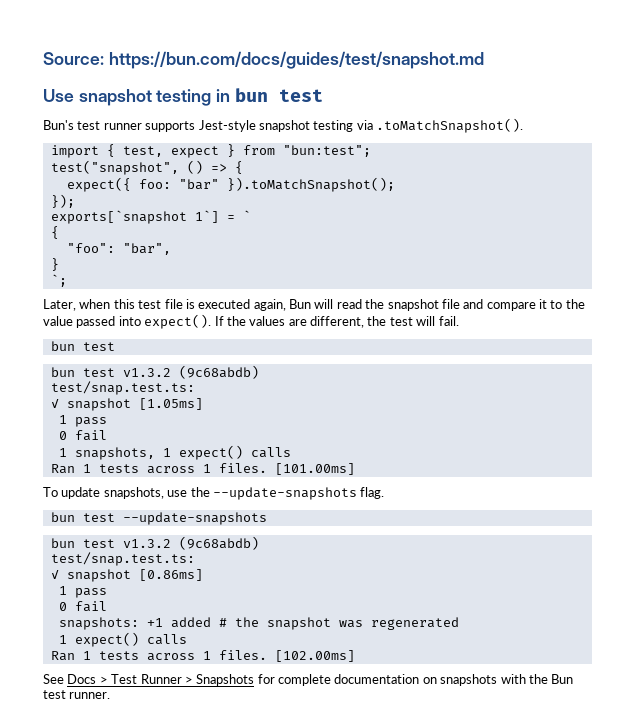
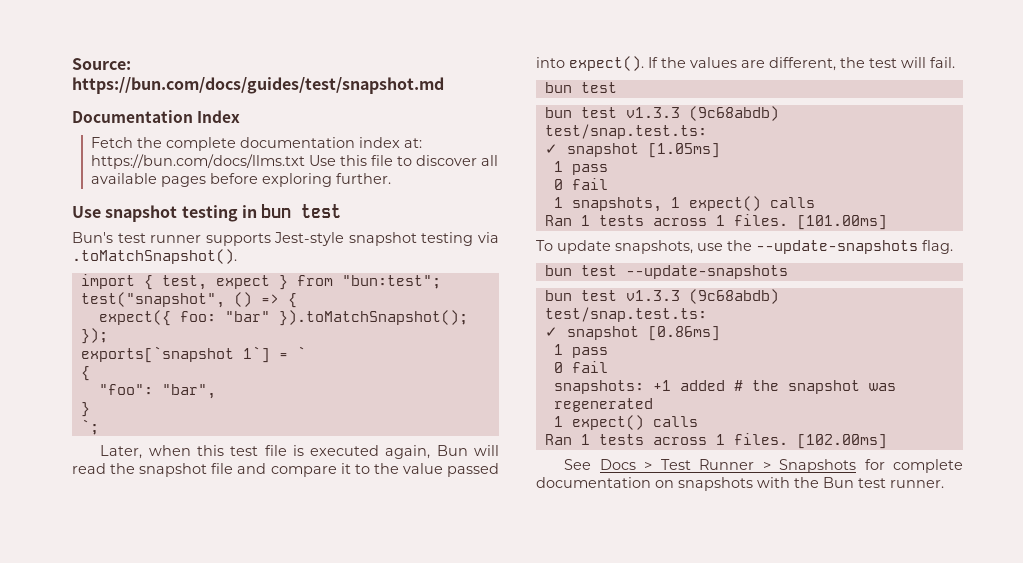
+ Documentation Index
+ Fetch the complete documentation index at: https://bun.com/docs/llms.txt Use this file to discover all available pages before exploring further.
  If the values are different, the test will fail.
  bun test
- bun test v1.3.2 (9c68abdb)
+ bun test v1.3.3 (9c68abdb)
  bun test --update-snapshots
- bun test v1.3.2 (9c68abdb)
+ bun test v1.3.3 (9c68abdb)

